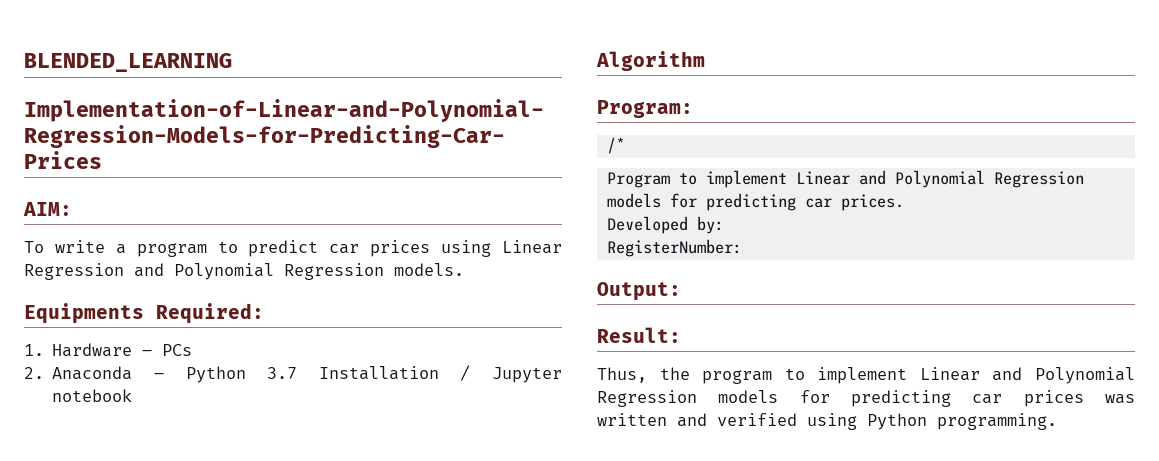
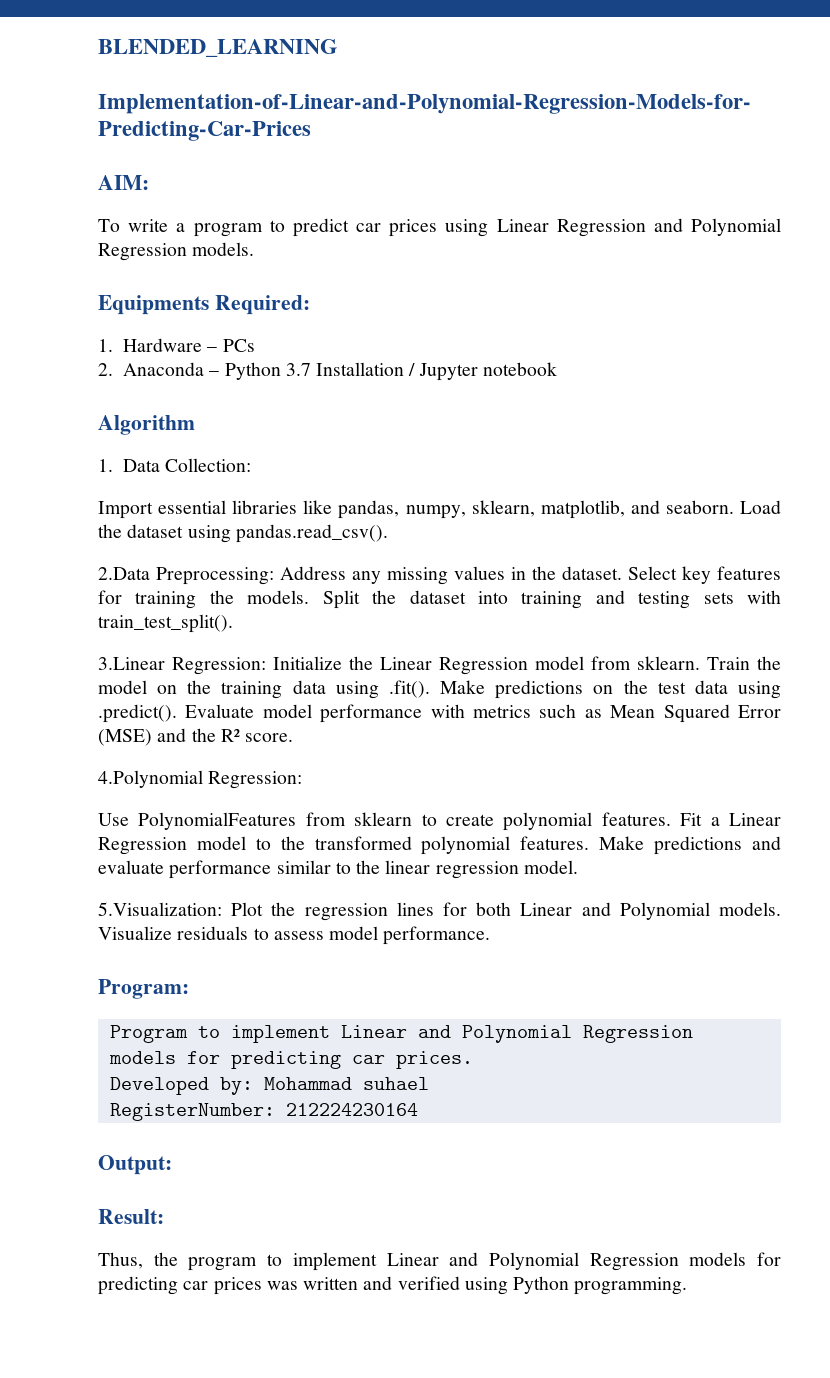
+ 1. Data Collection:
+ Import essential libraries like pandas, numpy, sklearn, matplotlib, and seaborn. Load the dataset using pandas.read_csv().
+ 2.Data Preprocessing: Address any missing values in the dataset. Select key features for training the models. Split the dataset into training and testing sets with train_test_split().
+ 3.Linear Regression: Initialize the Linear Regression model from sklearn. Train the model on the training data using .fit(). Make predictions on the test data using .predict(). Evaluate model performance with metrics such as Mean Squared Error (MSE) and the R² score.
+ 4.Polynomial Regression:
+ Use PolynomialFeatures from sklearn to create polynomial features. Fit a Linear Regression model to the transformed polynomial features. Make predictions and evaluate performance similar to the linear regression model.
+ 5.Visualization: Plot the regression lines for both Linear and Polynomial models. Visualize residuals to assess model performance.
- /*
- Developed by:
+ Developed by: Mohammad suhael
- RegisterNumber:
+ RegisterNumber: 212224230164

